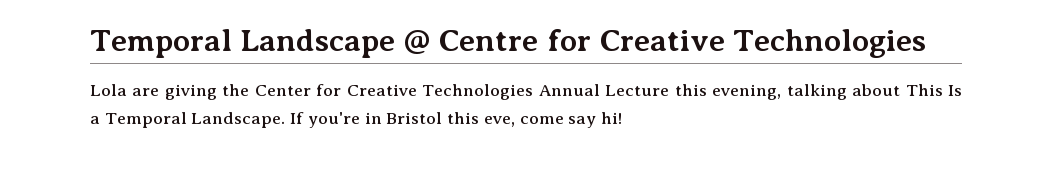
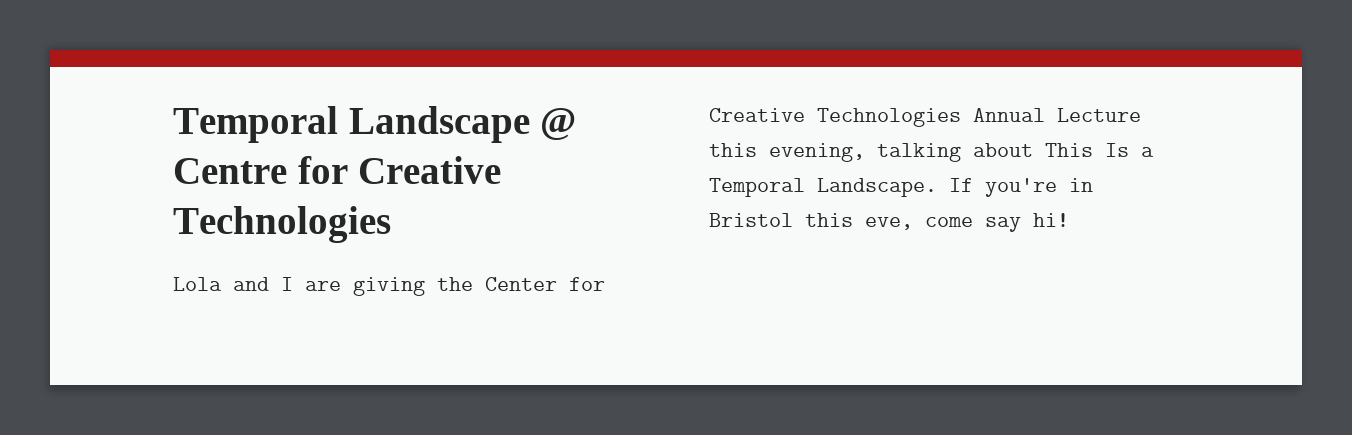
- Lola are giving the Center for Creative Technologies Annual Lecture this evening, talking about This Is a Temporal Landscape.
+ Lola and I are giving the Center for Creative Technologies Annual Lecture this evening, talking about This Is a Temporal Landscape.

